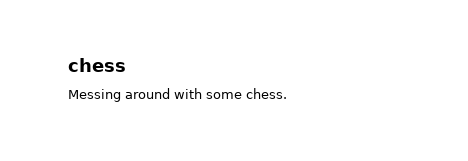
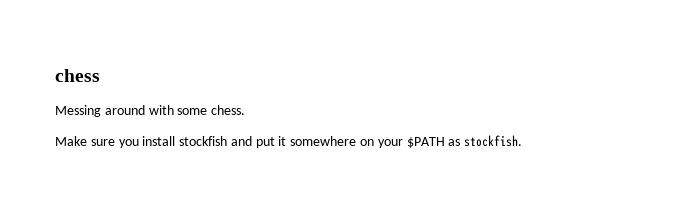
+ Make sure you install stockfish and put it somewhere on your $PATH as stockfish.

